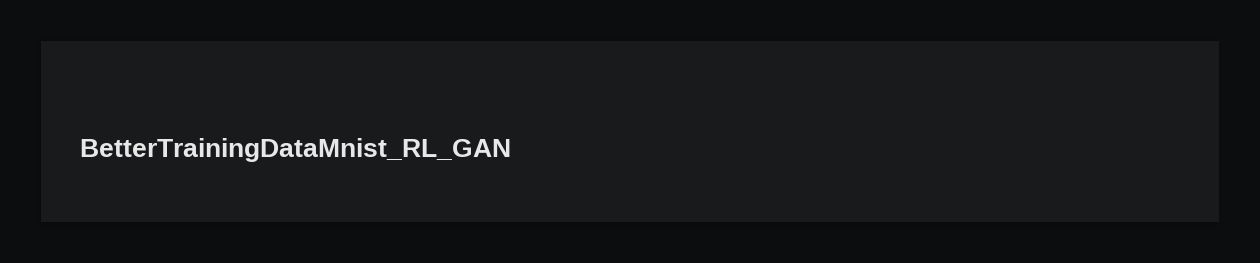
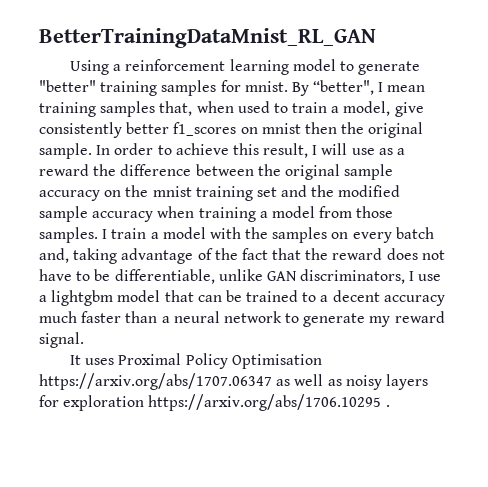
+ Using a reinforcement learning model to generate "better" training samples for mnist. By “better", I mean training samples that, when used to train a model, give consistently better f1_scores on mnist then the original sample. In order to achieve this result, I will use as a reward the difference between the original sample accuracy on the mnist training set and the modified sample accuracy when training a model from those samples. I train a model with the samples on every batch and, taking advantage of the fact that the reward does not have to be differentiable, unlike GAN discriminators, I use a lightgbm model that can be trained to a decent accuracy much faster than a neural network to generate my reward signal.
+ It uses Proximal Policy Optimisation https://arxiv.org/abs/1707.06347 as well as noisy layers for exploration https://arxiv.org/abs/1706.10295 .

